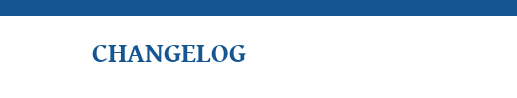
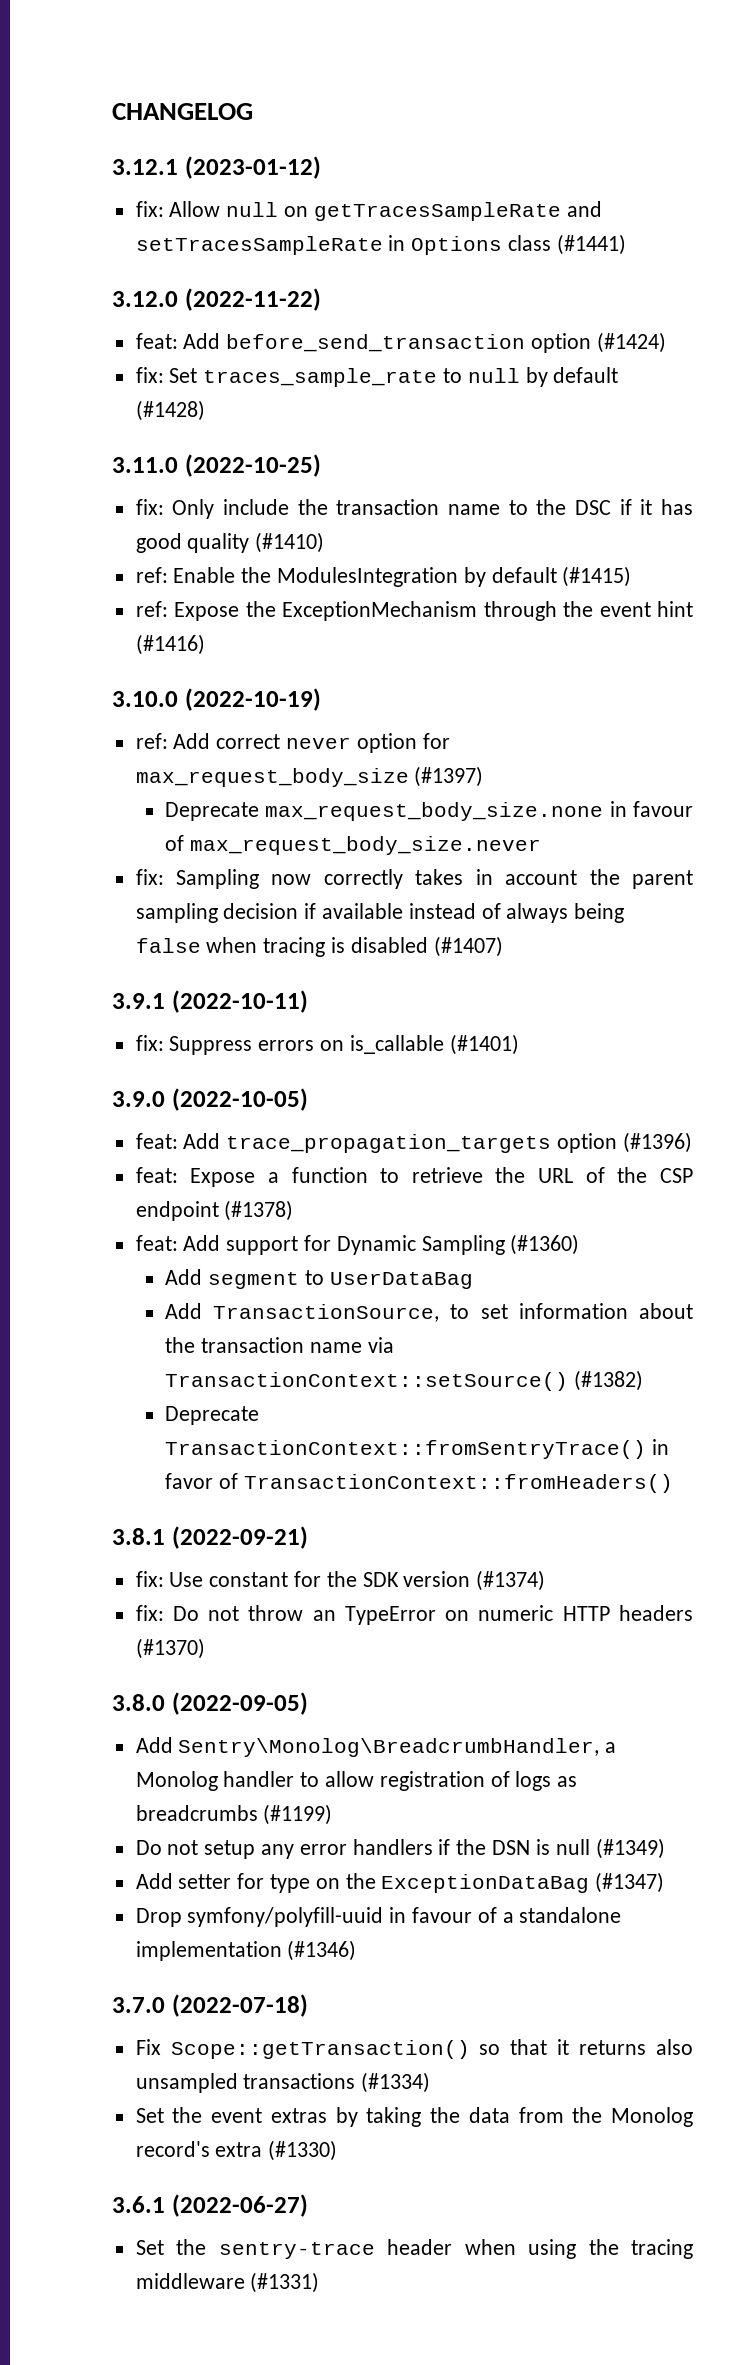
+ 3.12.1 (2023-01-12)
+ fix: Allow null on getTracesSampleRate and setTracesSampleRate in Options class (#1441)
+ 3.12.0 (2022-11-22)
+ feat: Add before_send_transaction option (#1424)
+ fix: Set traces_sample_rate to null by default (#1428)
+ 3.11.0 (2022-10-25)
+ fix: Only include the transaction name to the DSC if it has good quality (#1410)
+ ref: Enable the ModulesIntegration by default (#1415)
+ ref: Expose the ExceptionMechanism through the event hint (#1416)
+ 3.10.0 (2022-10-19)
+ ref: Add correct never option for max_request_body_size (#1397)
+ Deprecate max_request_body_size.none in favour of max_request_body_size.never
+ fix: Sampling now correctly takes in account the parent sampling decision if available instead of always being false when tracing is disabled (#1407)
+ 3.9.1 (2022-10-11)
+ fix: Suppress errors on is_callable (#1401)
+ 3.9.0 (2022-10-05)
+ feat: Add trace_propagation_targets option (#1396)
+ feat: Expose a function to retrieve the URL of the CSP endpoint (#1378)
+ feat: Add support for Dynamic Sampling (#1360)
+ Add segment to UserDataBag
+ Add TransactionSource, to set information about the transaction name via TransactionContext::setSource() (#1382)
+ Deprecate TransactionContext::fromSentryTrace() in favor of TransactionContext::fromHeaders()
+ 3.8.1 (2022-09-21)
+ fix: Use constant for the SDK version (#1374)
+ fix: Do not throw an TypeError on numeric HTTP headers (#1370)
+ 3.8.0 (2022-09-05)
+ Add Sentry\Monolog\BreadcrumbHandler, a Monolog handler to allow registration of logs as breadcrumbs (#1199)
+ Do not setup any error handlers if the DSN is null (#1349)
+ Add setter for type on the ExceptionDataBag (#1347)
+ Drop symfony/polyfill-uuid in favour of a standalone implementation (#1346)
+ 3.7.0 (2022-07-18)
+ Fix Scope::getTransaction() so that it returns also unsampled transactions (#1334)
+ Set the event extras by taking the data from the Monolog record's extra (#1330)
+ 3.6.1 (2022-06-27)
+ Set the sentry-trace header when using the tracing middleware (#1331)

